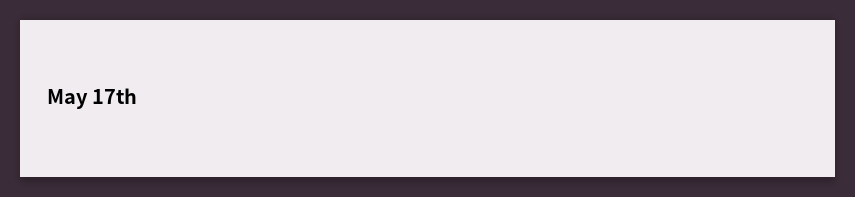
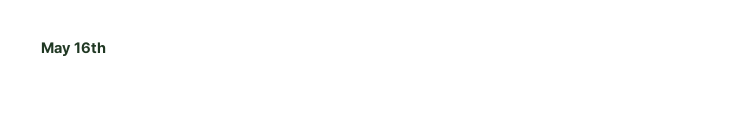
- May 17th
+ May 16th

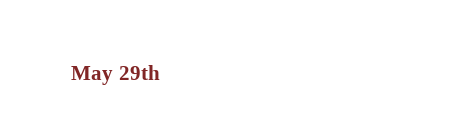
- May 16th
+ May 29th

